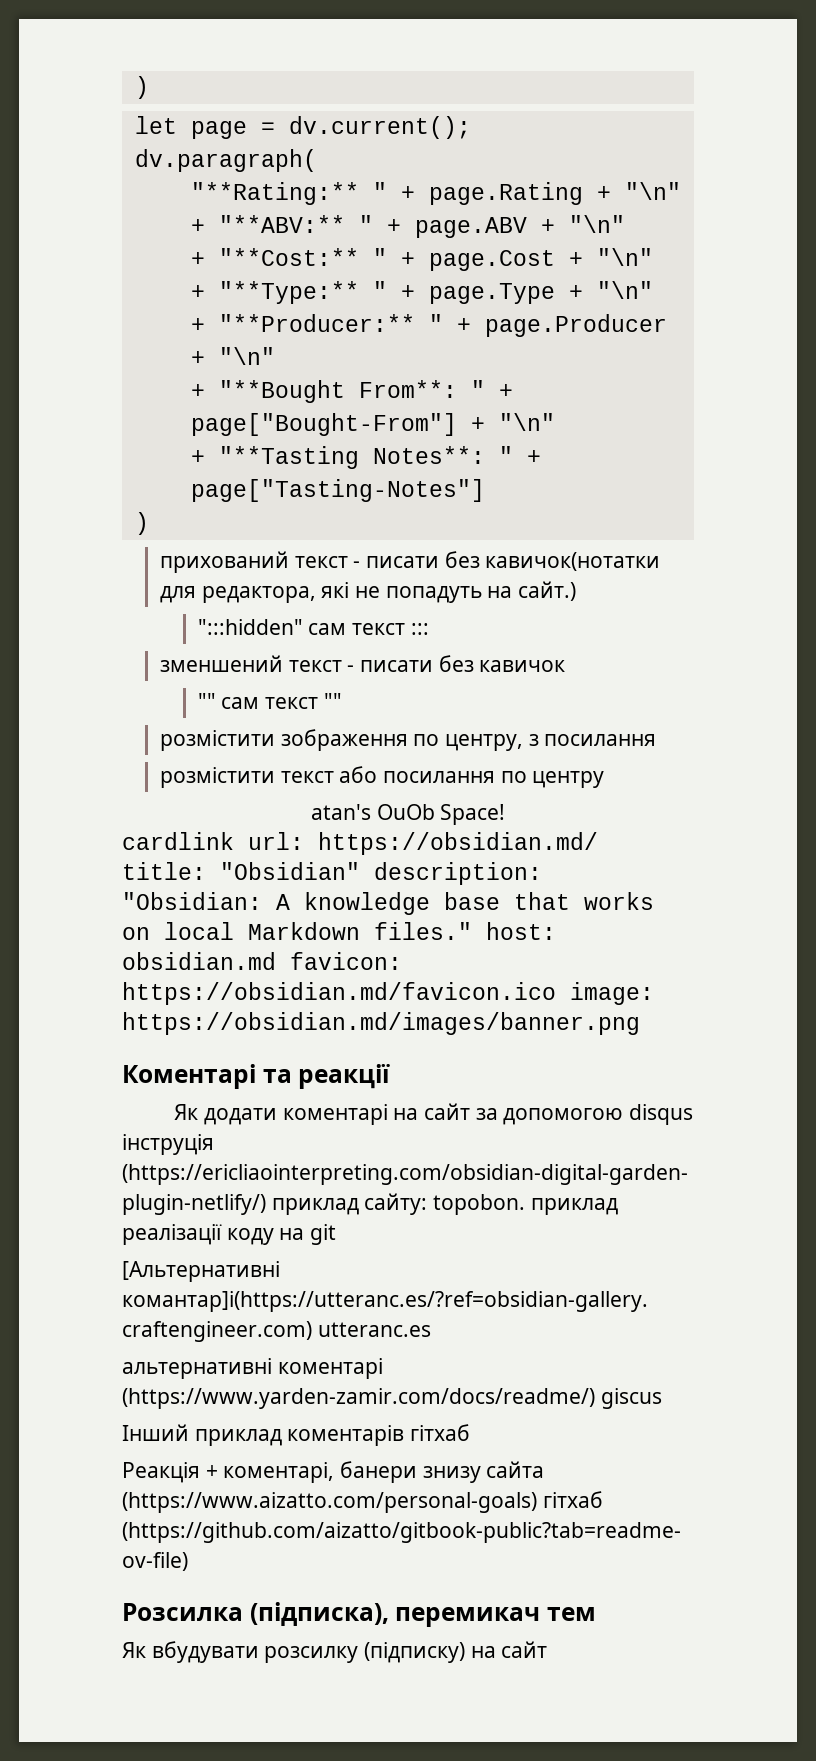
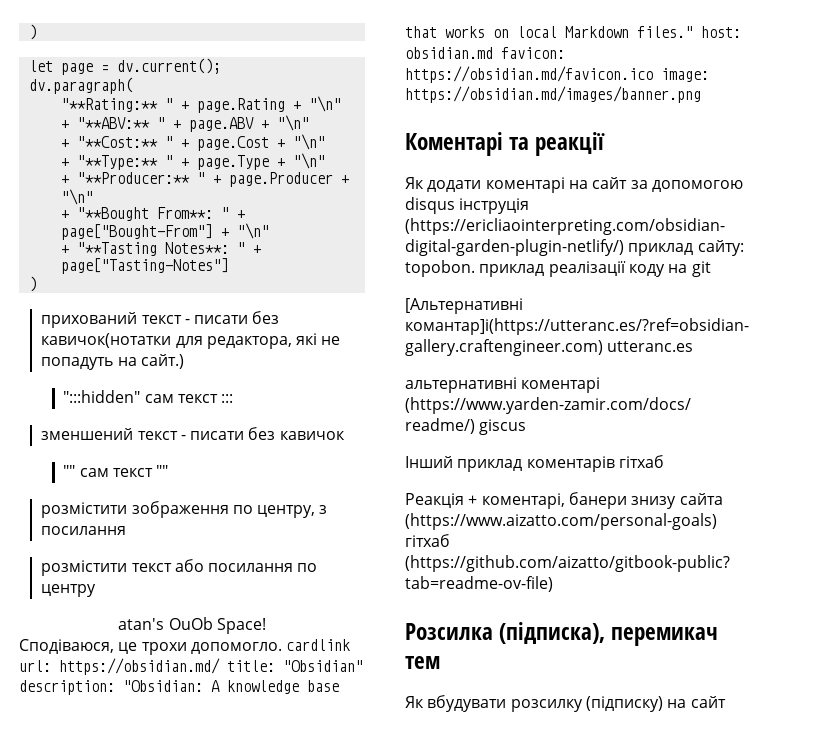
- cardlink url: https://obsidian.md/ title: "Obsidian" description: "Obsidian: A knowledge base that works on local Markdown files." host: obsidian.md favicon: https://obsidian.md/favicon.ico image: https://obsidian.md/images/banner.png
+ Сподіваюся, це трохи допомогло. cardlink url: https://obsidian.md/ title: "Obsidian" description: "Obsidian: A knowledge base that works on local Markdown files." host: obsidian.md favicon: https://obsidian.md/favicon.ico image: https://obsidian.md/images/banner.png

